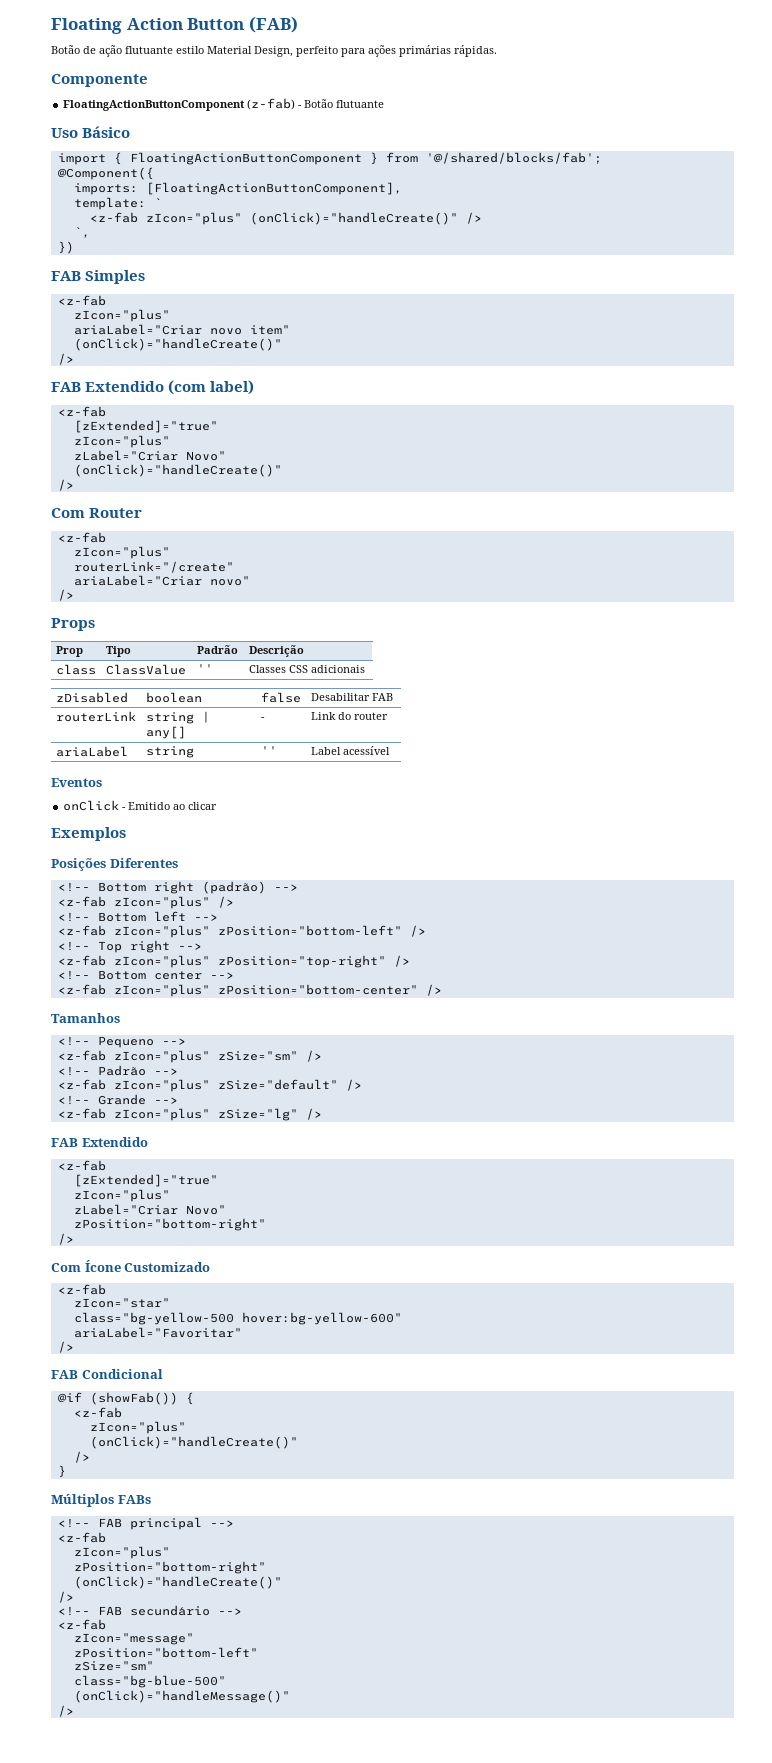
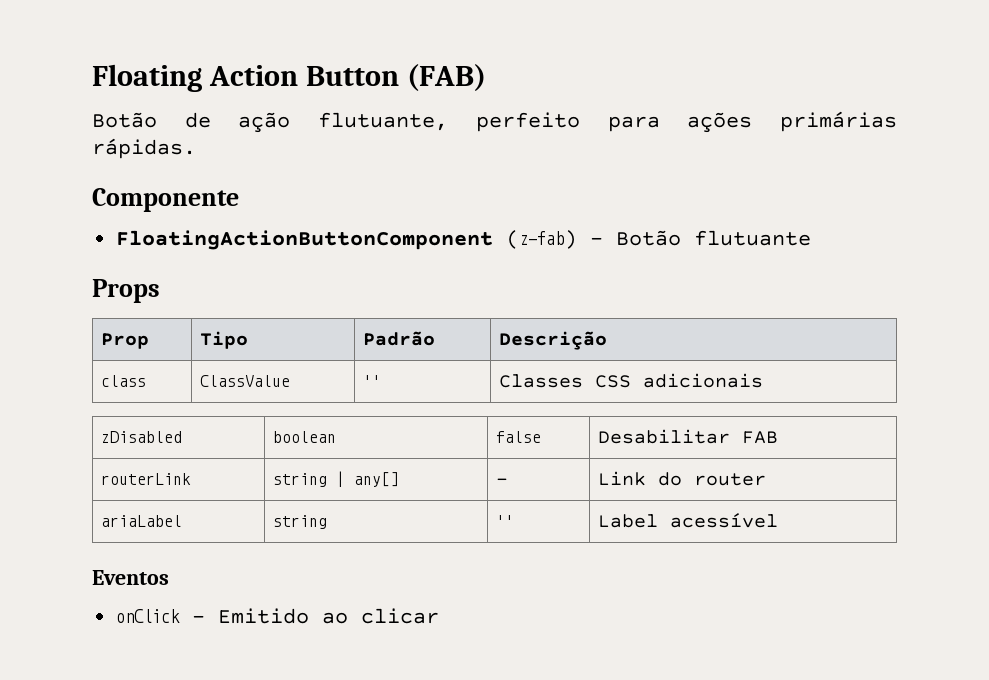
- Botão de ação flutuante estilo Material Design, perfeito para ações primárias rápidas.
+ Botão de ação flutuante, perfeito para ações primárias rápidas.
- Uso Básico
- import { FloatingActionButtonComponent } from '@/shared/blocks/fab';
- @Component({
- imports: [FloatingActionButtonComponent],
- template: `
- <z-fab zIcon="plus" (onClick)="handleCreate()" />
- `,
- })
- FAB Simples
- <z-fab
- zIcon="plus"
- ariaLabel="Criar novo item"
- (onClick)="handleCreate()"
- />
- FAB Extendido (com label)
- <z-fab
- [zExtended]="true"
- zIcon="plus"
- zLabel="Criar Novo"
- (onClick)="handleCreate()"
- />
- Com Router
- <z-fab
- zIcon="plus"
- routerLink="/create"
- ariaLabel="Criar novo"
- />
- Exemplos
- Posições Diferentes
- <!-- Bottom right (padrão) -->
- <z-fab zIcon="plus" />
- <!-- Bottom left -->
- <z-fab zIcon="plus" zPosition="bottom-left" />
- <!-- Top right -->
- <z-fab zIcon="plus" zPosition="top-right" />
- <!-- Bottom center -->
- <z-fab zIcon="plus" zPosition="bottom-center" />
- Tamanhos
- <!-- Pequeno -->
- <z-fab zIcon="plus" zSize="sm" />
- <!-- Padrão -->
- <z-fab zIcon="plus" zSize="default" />
- <!-- Grande -->
- <z-fab zIcon="plus" zSize="lg" />
- FAB Extendido
- <z-fab
- [zExtended]="true"
- zIcon="plus"
- zLabel="Criar Novo"
- zPosition="bottom-right"
- />
- Com Ícone Customizado
- <z-fab
- zIcon="star"
- class="bg-yellow-500 hover:bg-yellow-600"
- ariaLabel="Favoritar"
- />
- FAB Condicional
- @if (showFab()) {
- <z-fab
- zIcon="plus"
- (onClick)="handleCreate()"
- />
- }
- Múltiplos FABs
- <!-- FAB principal -->
- <z-fab
- zIcon="plus"
- zPosition="bottom-right"
- (onClick)="handleCreate()"
- />
- <!-- FAB secundário -->
- <z-fab
- zIcon="message"
- zPosition="bottom-left"
- zSize="sm"
- class="bg-blue-500"
- (onClick)="handleMessage()"
- />

